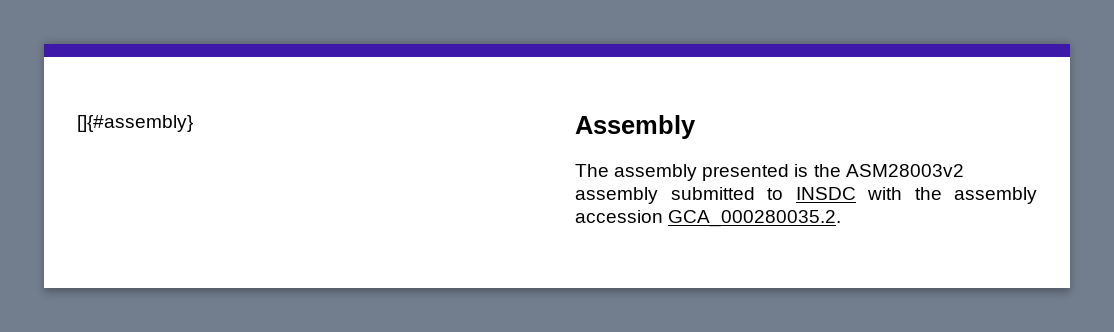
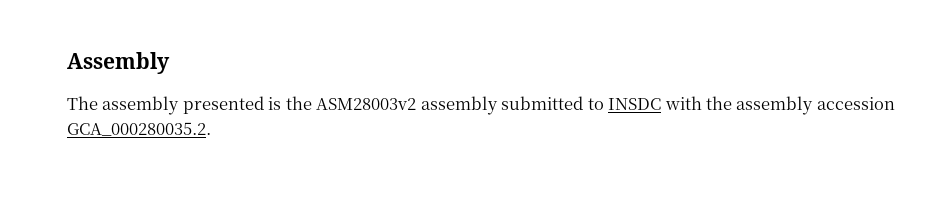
- []{#assembly}

